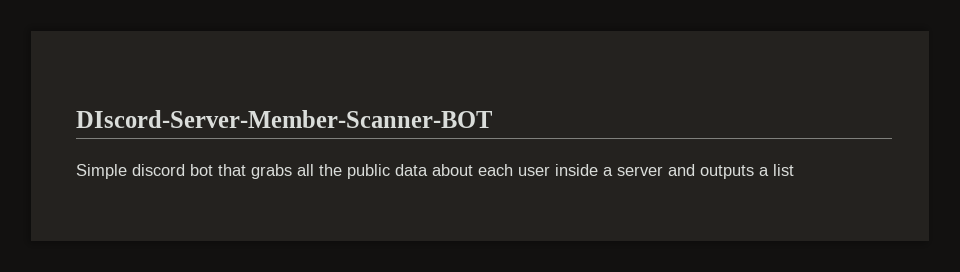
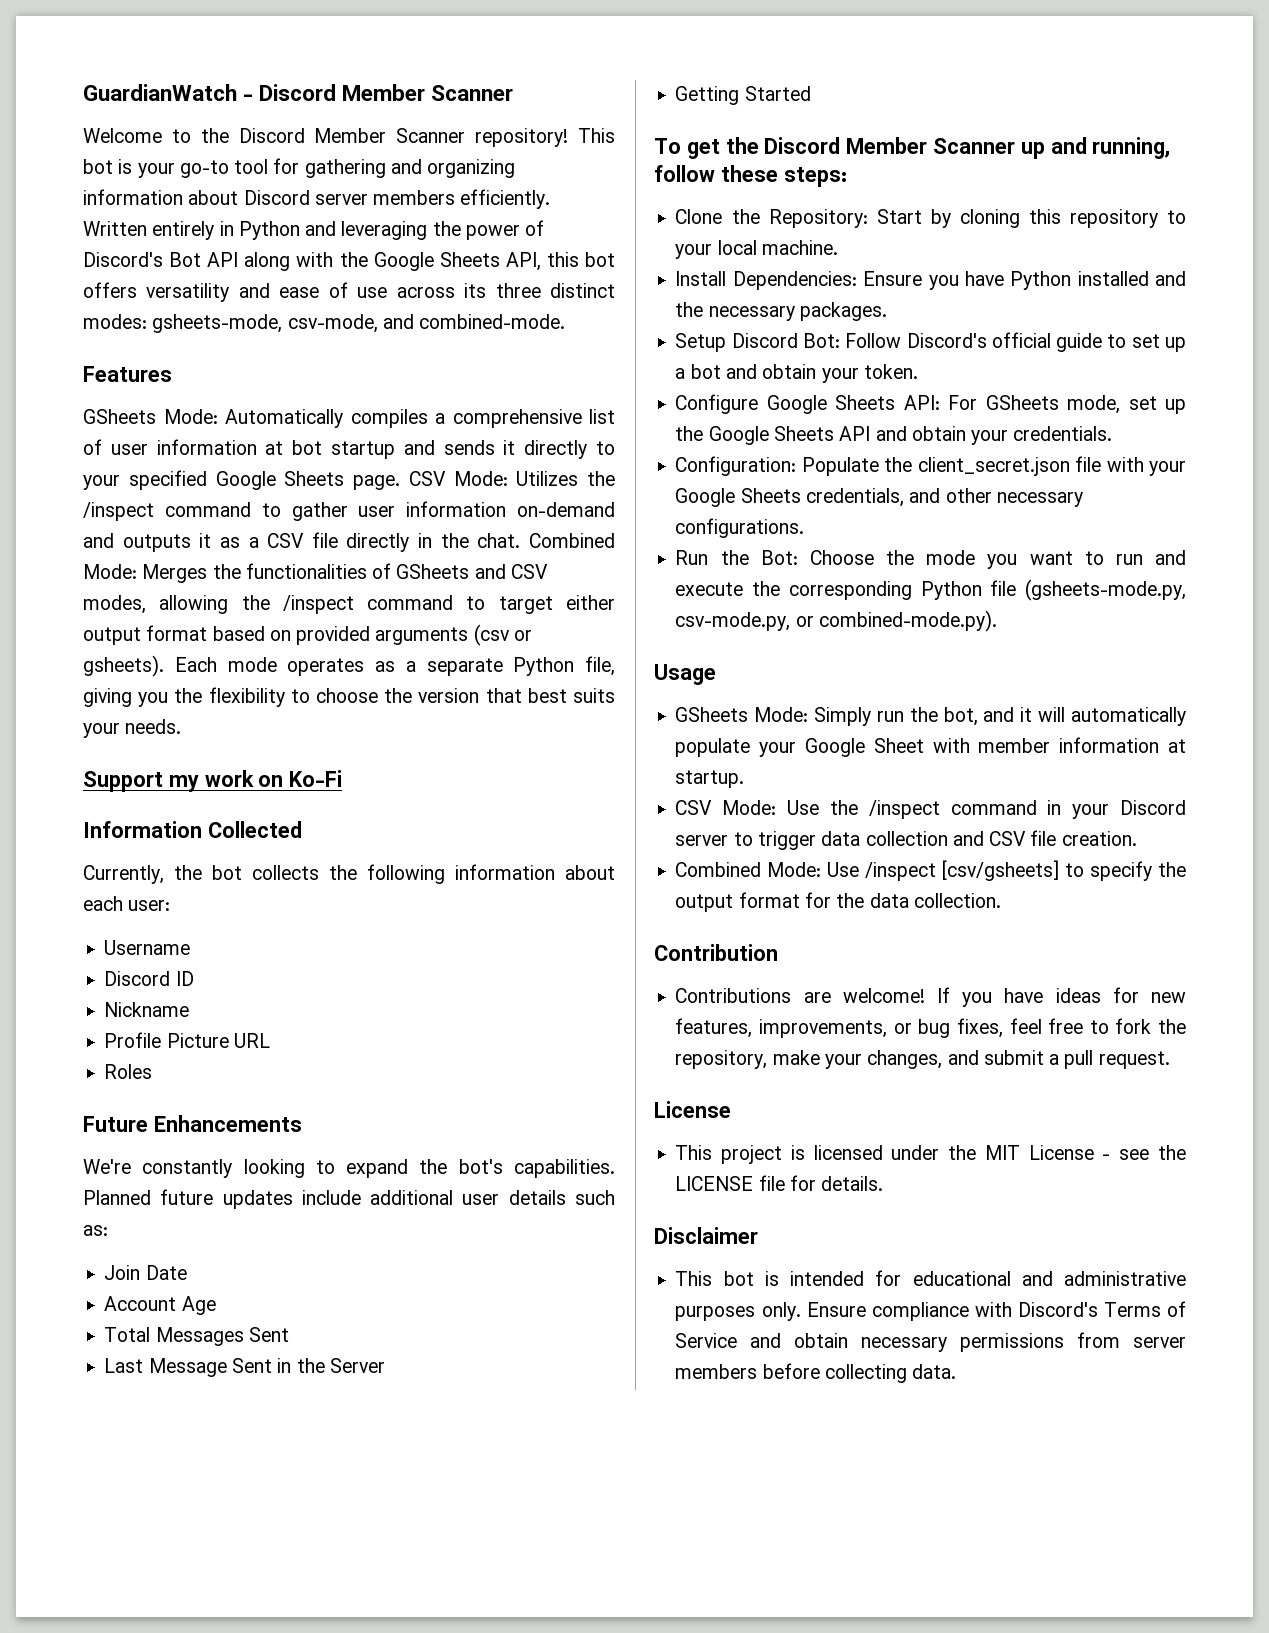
- DIscord-Server-Member-Scanner-BOT
- Simple discord bot that grabs all the public data about each user inside a server and outputs a list
+ GuardianWatch - Discord Member Scanner
+ Welcome to the Discord Member Scanner repository! This bot is your go-to tool for gathering and organizing information about Discord server members efficiently. Written entirely in Python and leveraging the power of Discord's Bot API along with the Google Sheets API, this bot offers versatility and ease of use across its three distinct modes: gsheets-mode, csv-mode, and combined-mode.
+ Features
+ GSheets Mode: Automatically compiles a comprehensive list of user information at bot startup and sends it directly to your specified Google Sheets page. CSV Mode: Utilizes the /inspect command to gather user information on-demand and outputs it as a CSV file directly in the chat. Combined Mode: Merges the functionalities of GSheets and CSV modes, allowing the /inspect command to target either output format based on provided arguments (csv or gsheets). Each mode operates as a separate Python file, giving you the flexibility to choose the version that best suits your needs.
+ Support my work on Ko-Fi
+ Information Collected
+ Currently, the bot collects the following information about each user:
+ Username
+ Discord ID
+ Nickname
+ Profile Picture URL
+ Roles
+ Future Enhancements
+ We're constantly looking to expand the bot's capabilities. Planned future updates include additional user details such as:
+ Join Date
+ Account Age
+ Total Messages Sent
+ Last Message Sent in the Server
+ Getting Started
+ To get the Discord Member Scanner up and running, follow these steps:
+ Clone the Repository: Start by cloning this repository to your local machine.
+ Install Dependencies: Ensure you have Python installed and the necessary packages.
+ Setup Discord Bot: Follow Discord's official guide to set up a bot and obtain your token.
+ Configure Google Sheets API: For GSheets mode, set up the Google Sheets API and obtain your credentials.
+ Configuration: Populate the client_secret.json file with your Google Sheets credentials, and other necessary configurations.
+ Run the Bot: Choose the mode you want to run and execute the corresponding Python file (gsheets-mode.py, csv-mode.py, or combined-mode.py).
+ Usage
+ GSheets Mode: Simply run the bot, and it will automatically populate your Google Sheet with member information at startup.
+ CSV Mode: Use the /inspect command in your Discord server to trigger data collection and CSV file creation.
+ Combined Mode: Use /inspect [csv/gsheets] to specify the output format for the data collection.
+ Contribution
+ Contributions are welcome! If you have ideas for new features, improvements, or bug fixes, feel free to fork the repository, make your changes, and submit a pull request.
+ License
+ This project is licensed under the MIT License - see the LICENSE file for details.
+ Disclaimer
+ This bot is intended for educational and administrative purposes only. Ensure compliance with Discord's Terms of Service and obtain necessary permissions from server members before collecting data.

